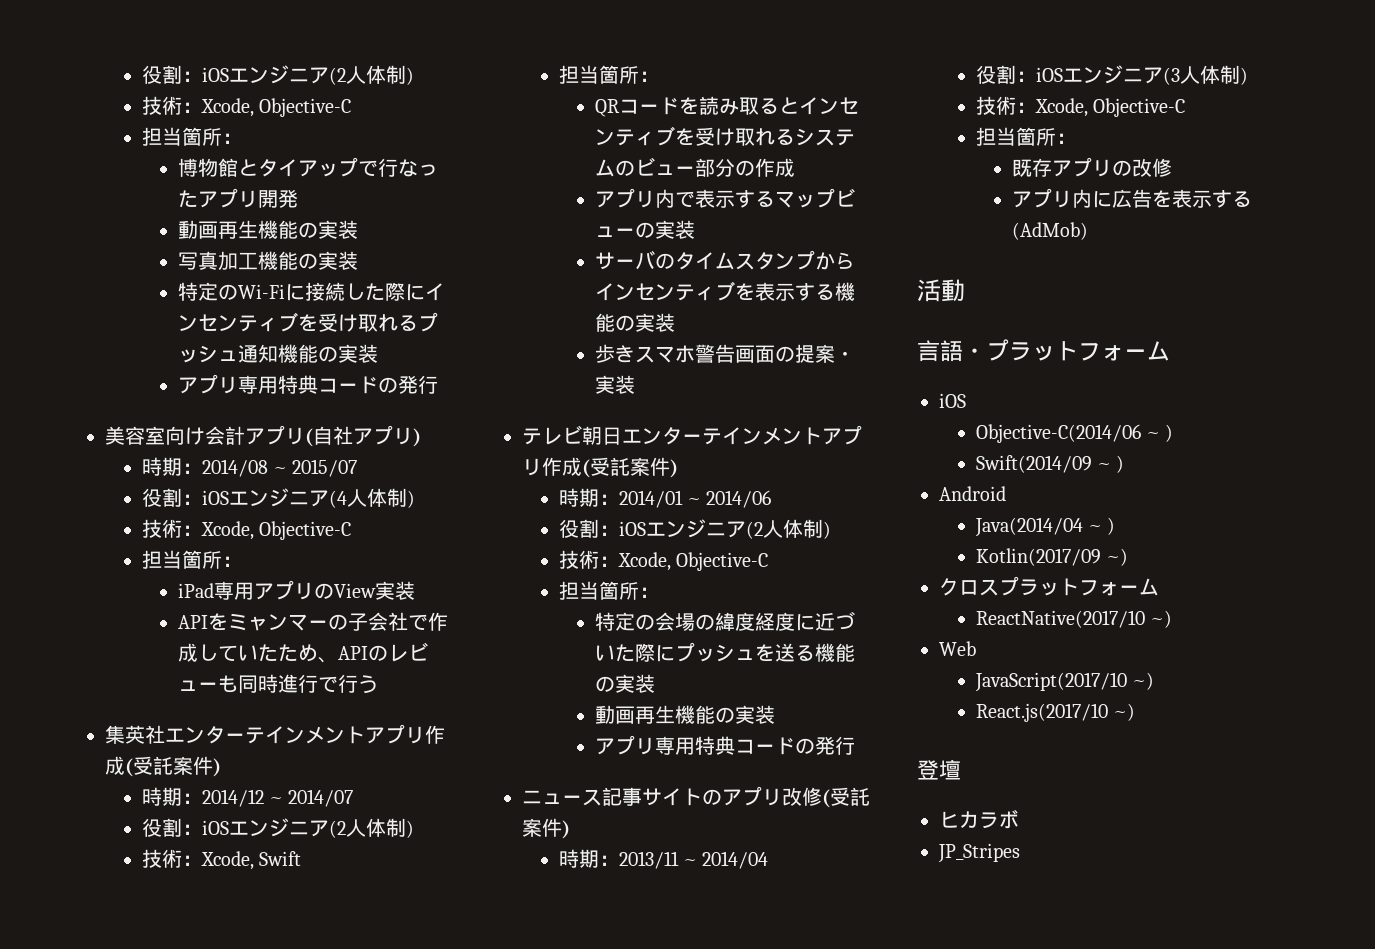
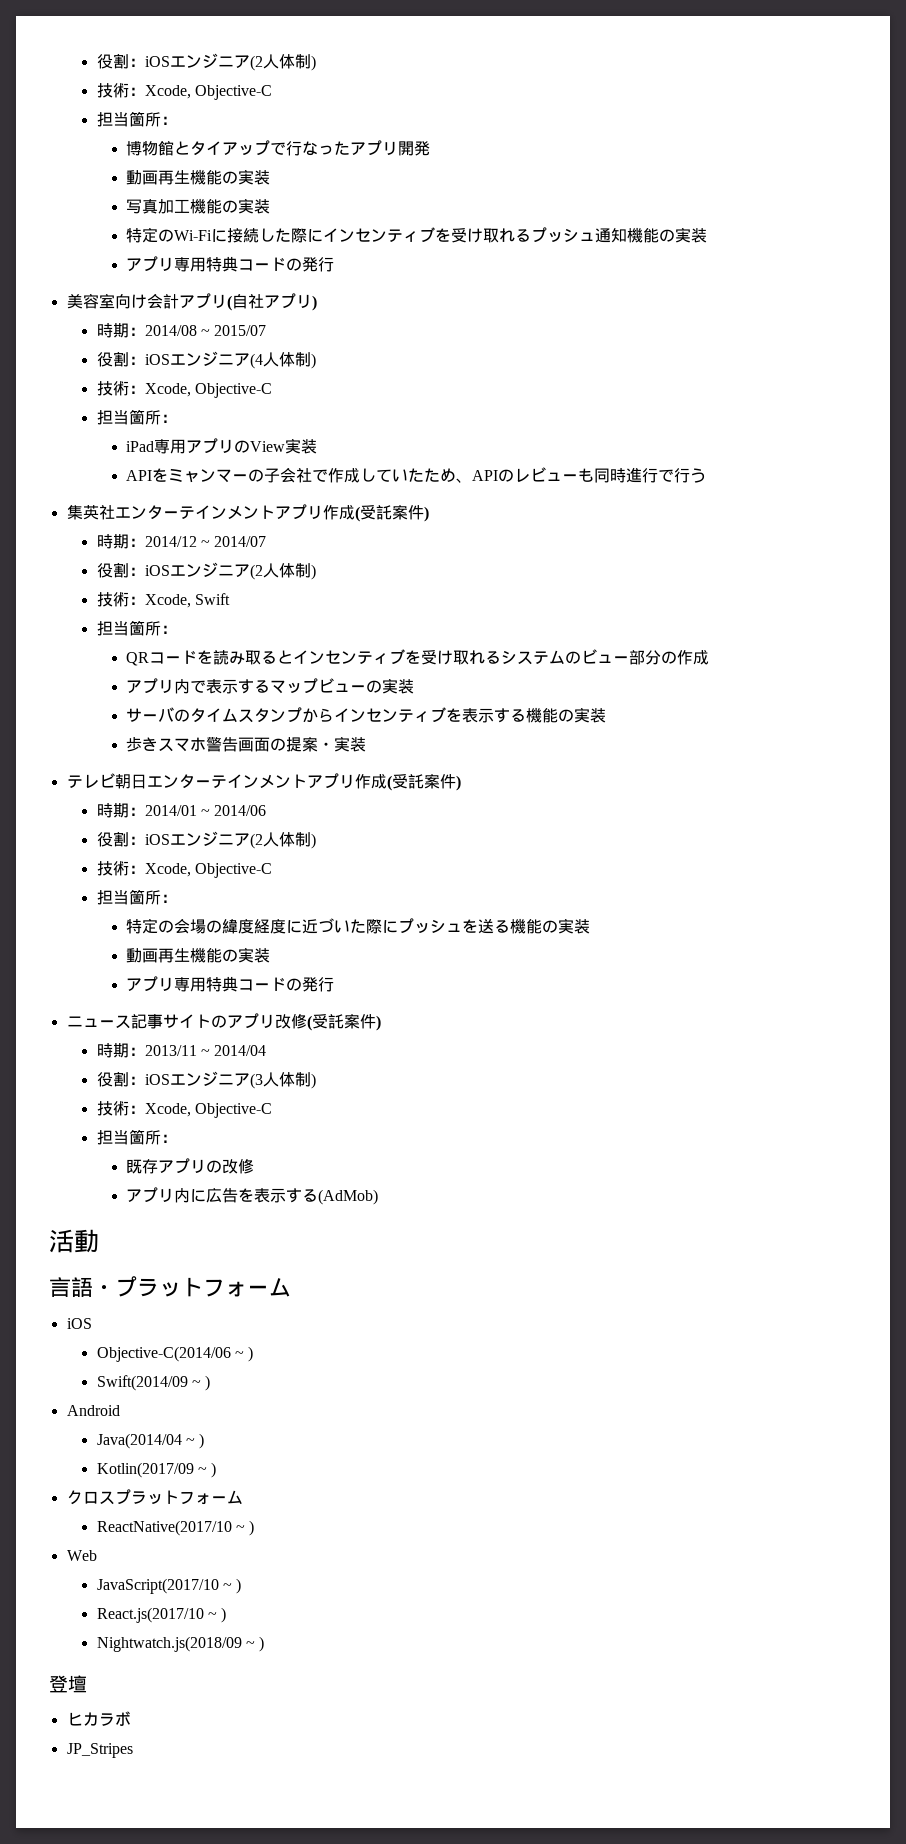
- Kotlin(2017/09 ~)
+ Kotlin(2017/09 ~ )
- ReactNative(2017/10 ~)
+ ReactNative(2017/10 ~ )
- JavaScript(2017/10 ~)
+ JavaScript(2017/10 ~ )
- React.js(2017/10 ~)
+ React.js(2017/10 ~ )
+ Nightwatch.js(2018/09 ~ )

